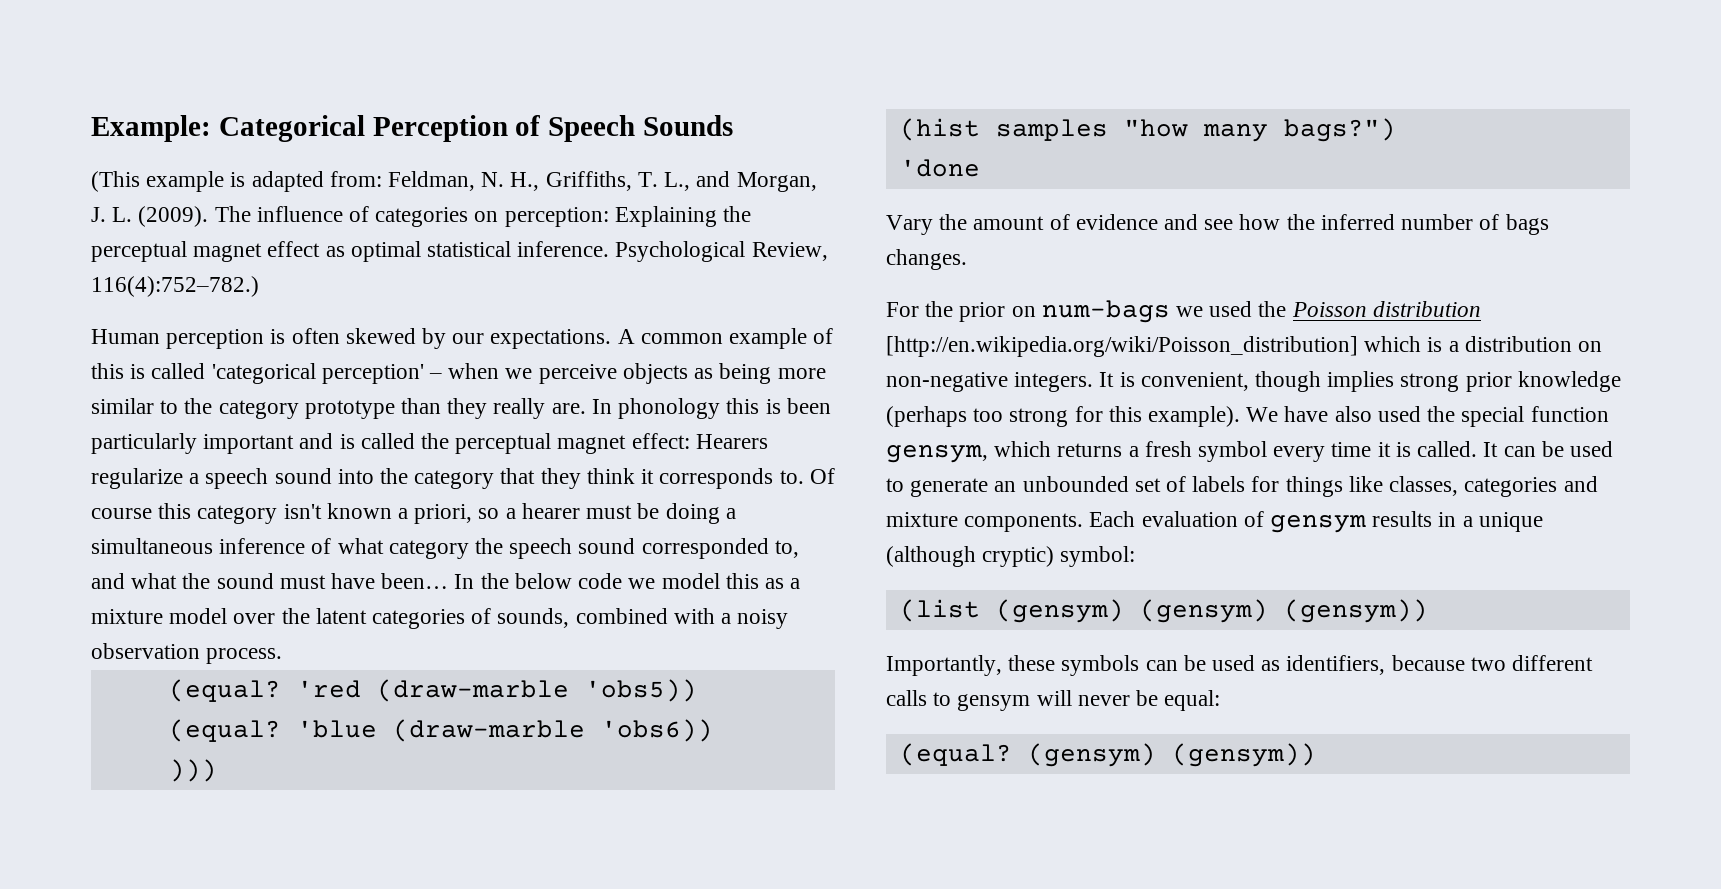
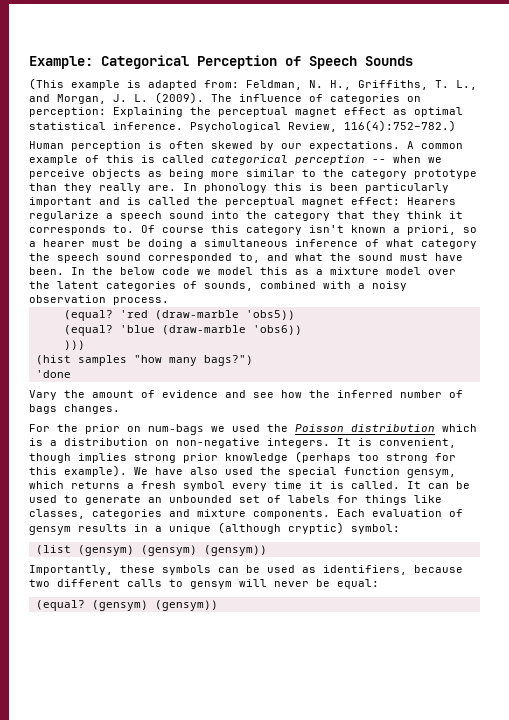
- A common example of this is called 'categorical perception' – when we perceive objects as being more similar to the category prototype than they really are.
+ A common example of this is called categorical perception -- when we perceive objects as being more similar to the category prototype than they really are.
- Of course this category isn't known a priori, so a hearer must be doing a simultaneous inference of what category the speech sound corresponded to, and what the sound must have been…
+ Of course this category isn't known a priori, so a hearer must be doing a simultaneous inference of what category the speech sound corresponded to, and what the sound must have been.
- For the prior on num-bags we used the Poisson distribution [http://en.wikipedia.org/wiki/Poisson_distribution] which is a distribution on non-negative integers.
+ For the prior on num-bags we used the Poisson distribution which is a distribution on non-negative integers.

